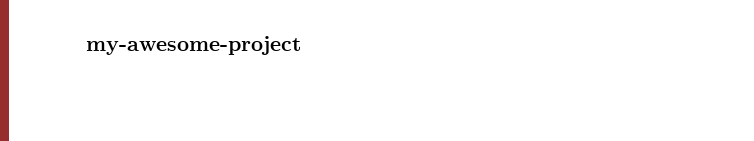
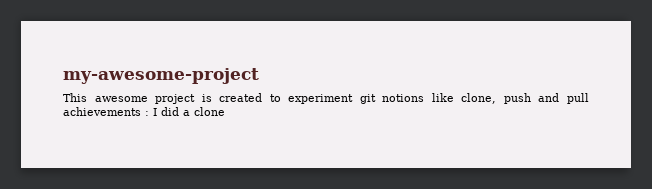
+ This awesome project is created to experiment git notions like clone, push and pull achievements : I did a clone

